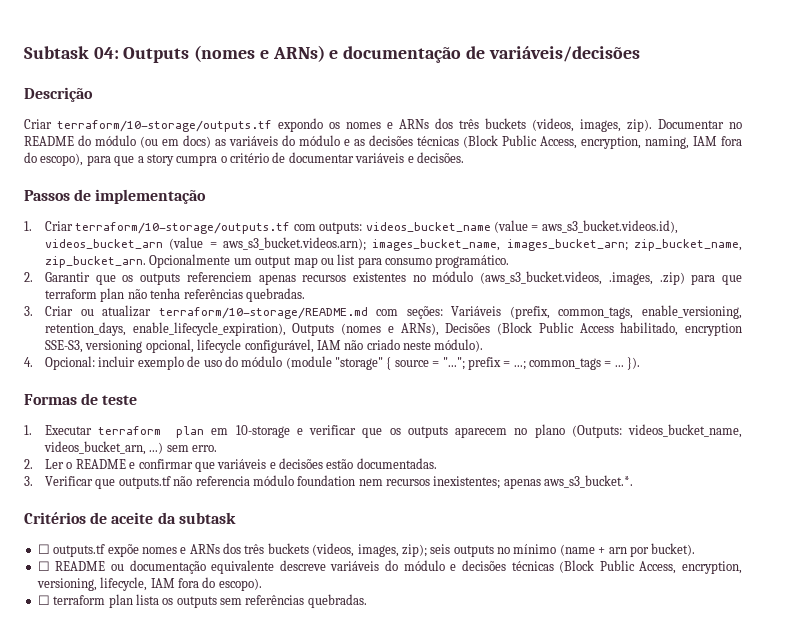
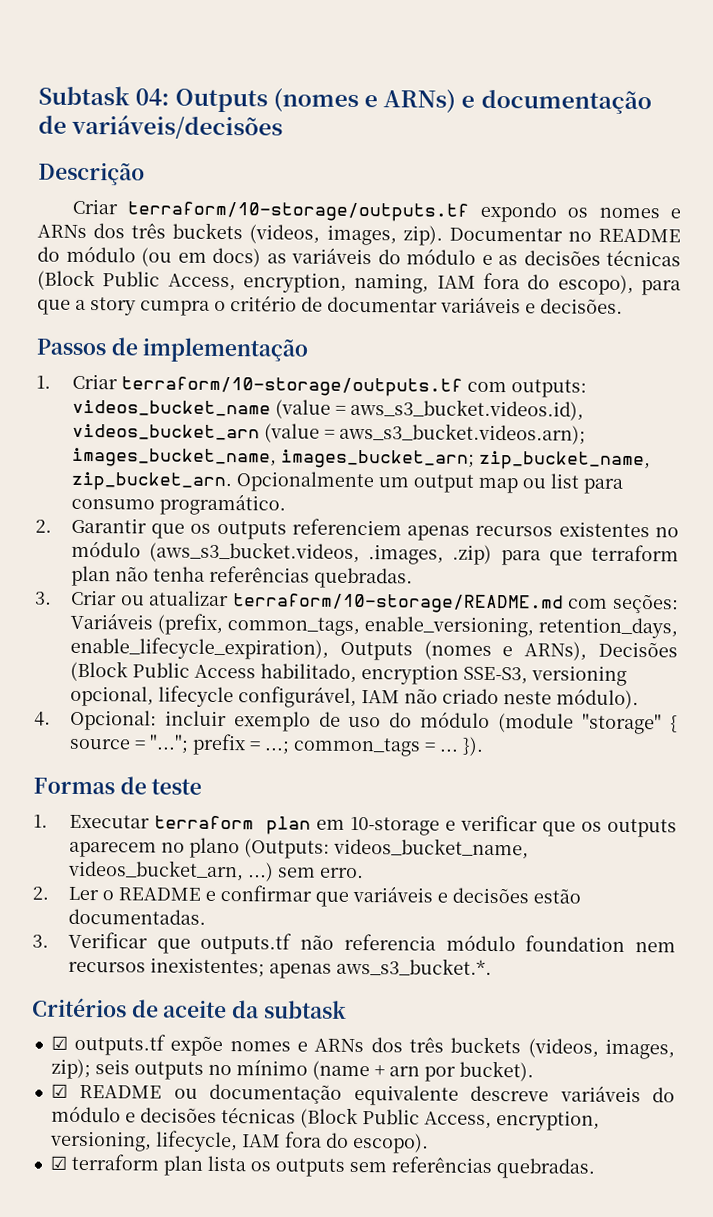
- ☐ outputs.tf expõe nomes e ARNs dos três buckets (videos, images, zip); seis outputs no mínimo (name + arn por bucket).
+ ☑ outputs.tf expõe nomes e ARNs dos três buckets (videos, images, zip); seis outputs no mínimo (name + arn por bucket).
- ☐ README ou documentação equivalente descreve variáveis do módulo e decisões técnicas (Block Public Access, encryption, versioning, lifecycle, IAM fora do escopo).
+ ☑ README ou documentação equivalente descreve variáveis do módulo e decisões técnicas (Block Public Access, encryption, versioning, lifecycle, IAM fora do escopo).
- ☐ terraform plan lista os outputs sem referências quebradas.
+ ☑ terraform plan lista os outputs sem referências quebradas.

